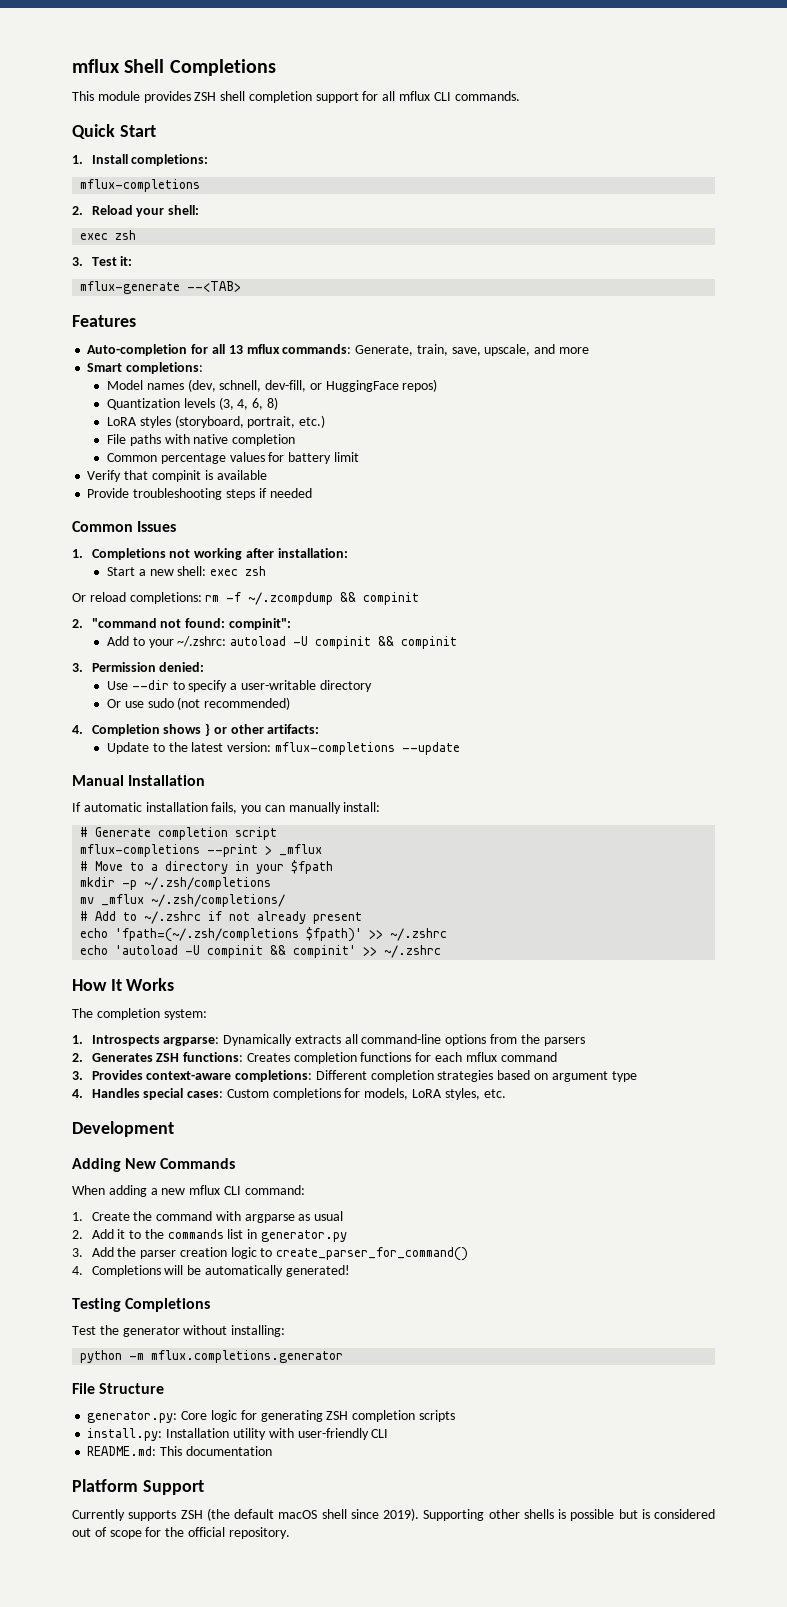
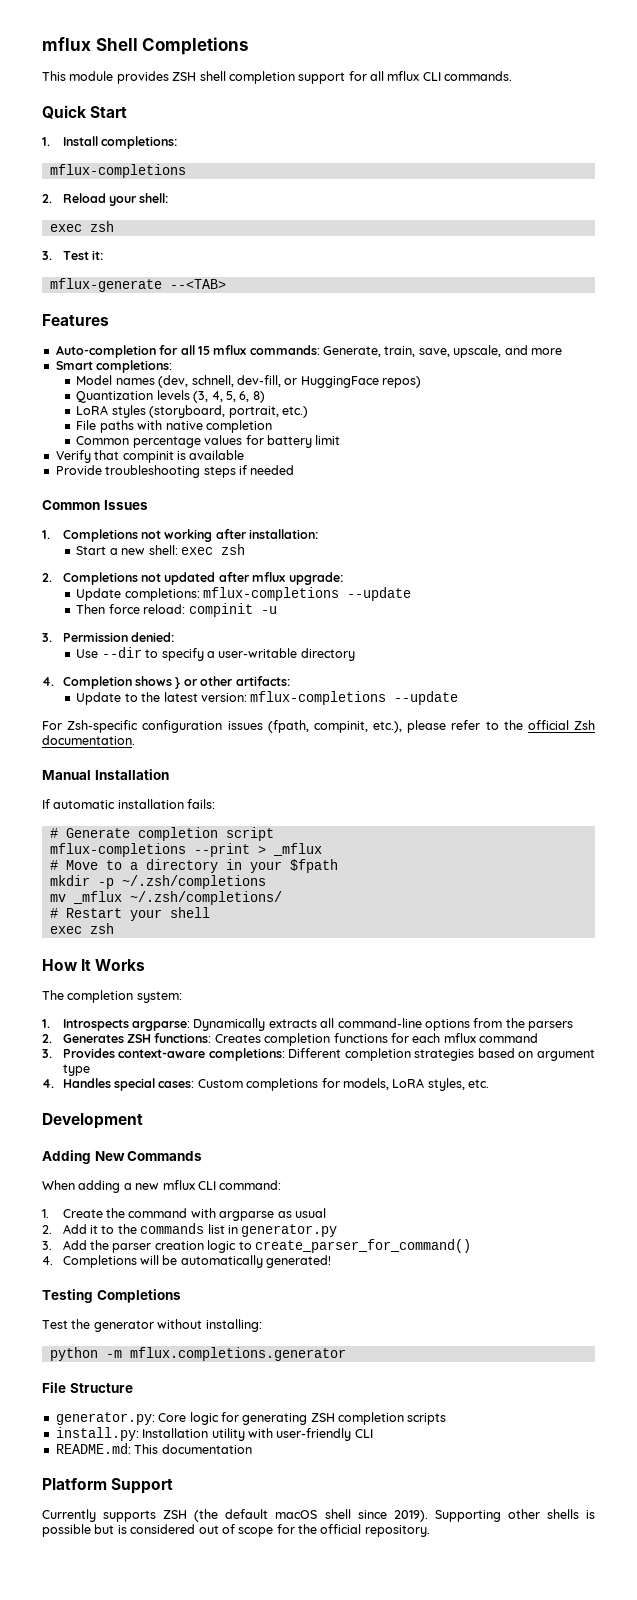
- Auto-completion for all 13 mflux commands: Generate, train, save, upscale, and more
+ Auto-completion for all 15 mflux commands: Generate, train, save, upscale, and more
- Quantization levels (3, 4, 6, 8)
+ Quantization levels (3, 4, 5, 6, 8)
- Or reload completions: rm -f ~/.zcompdump && compinit
- 2. "command not found: compinit":
- Add to your ~/.zshrc: autoload -U compinit && compinit
+ 2. Completions not updated after mflux upgrade:
+ Update completions: mflux-completions --update
+ Then force reload: compinit -u
- Or use sudo (not recommended)
+ For Zsh-specific configuration issues (fpath, compinit, etc.), please refer to the official Zsh documentation.
- If automatic installation fails, you can manually install:
+ If automatic installation fails:
- # Add to ~/.zshrc if not already present
- echo 'fpath=(~/.zsh/completions $fpath)' >> ~/.zshrc
- echo 'autoload -U compinit && compinit' >> ~/.zshrc
+ # Restart your shell
+ exec zsh

